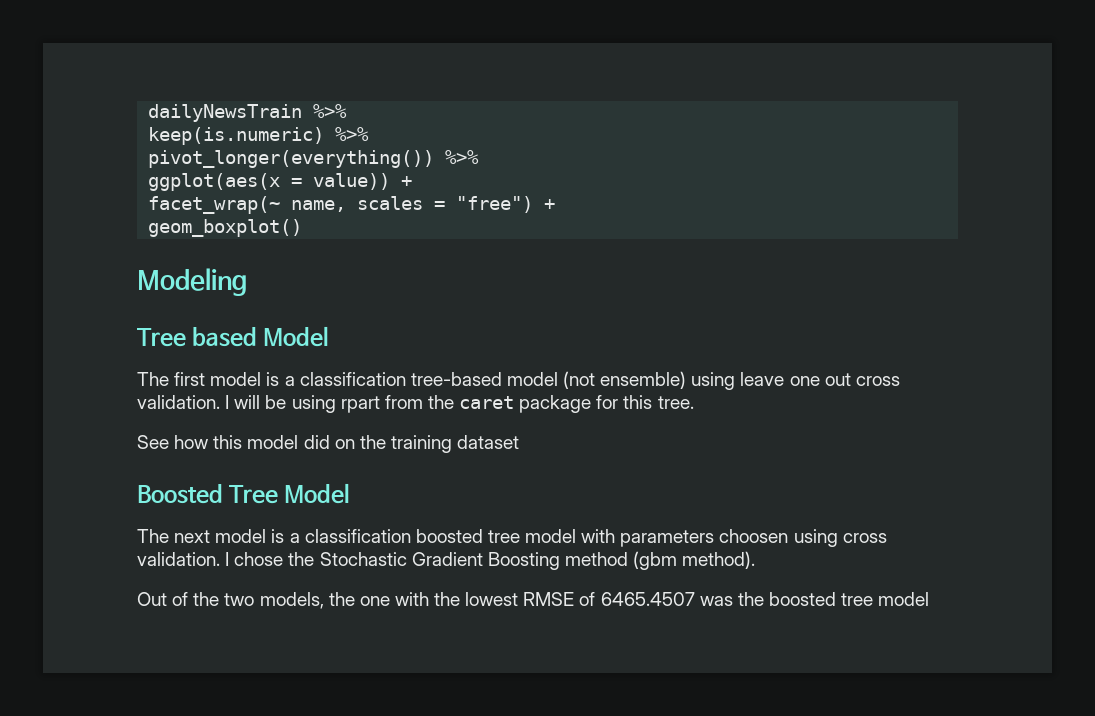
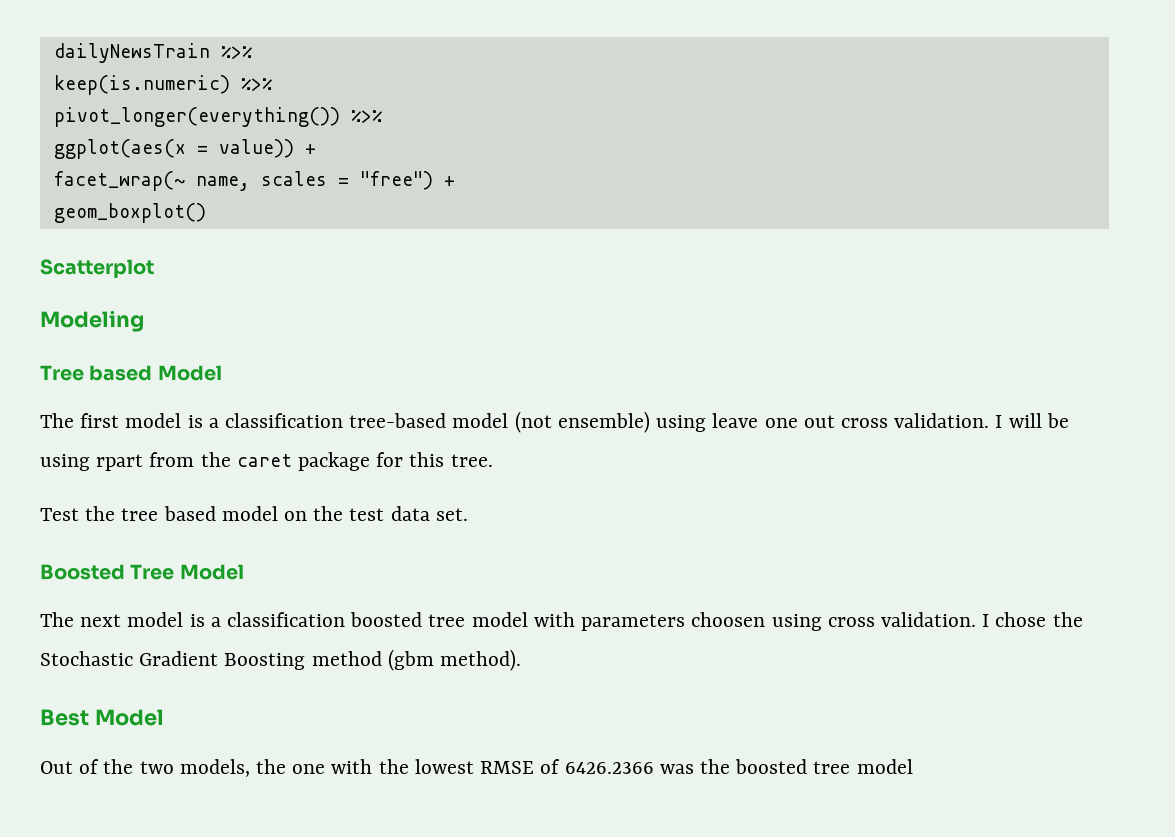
+ Scatterplot
- See how this model did on the training dataset
+ Test the tree based model on the test data set.
+ Best Model
- Out of the two models, the one with the lowest RMSE of 6465.4507 was the boosted tree model
+ Out of the two models, the one with the lowest RMSE of 6426.2366 was the boosted tree model

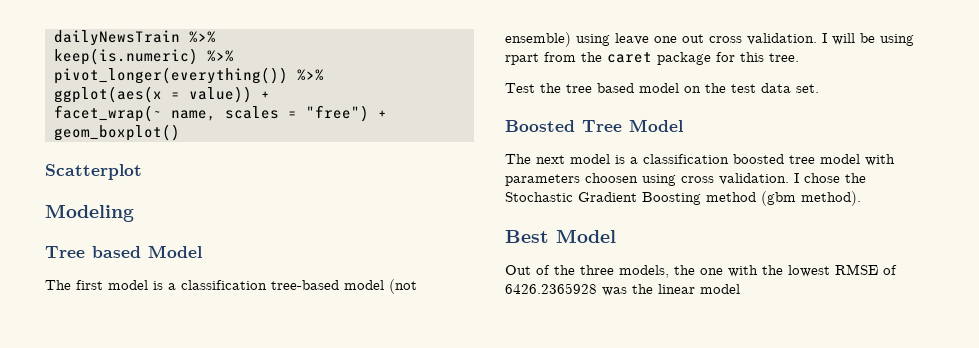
- Out of the two models, the one with the lowest RMSE of 6426.2366 was the boosted tree model
+ Out of the three models, the one with the lowest RMSE of 6426.2365928 was the linear model

